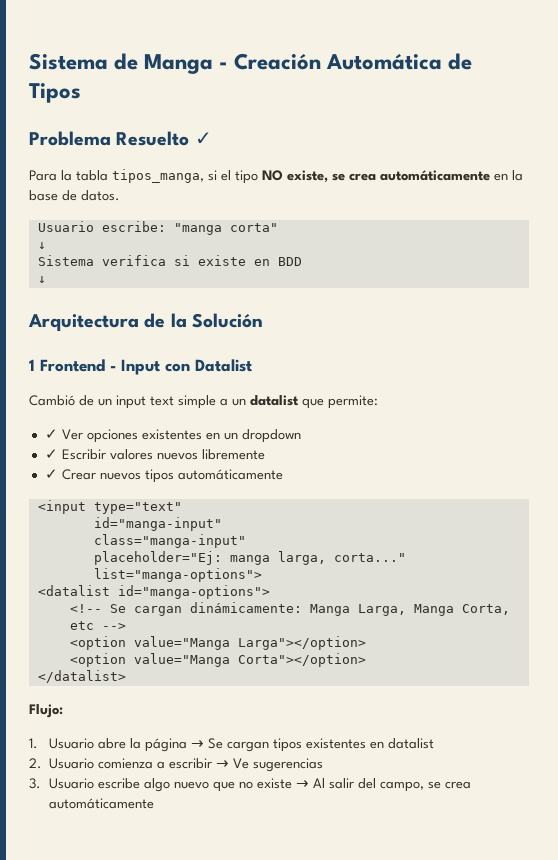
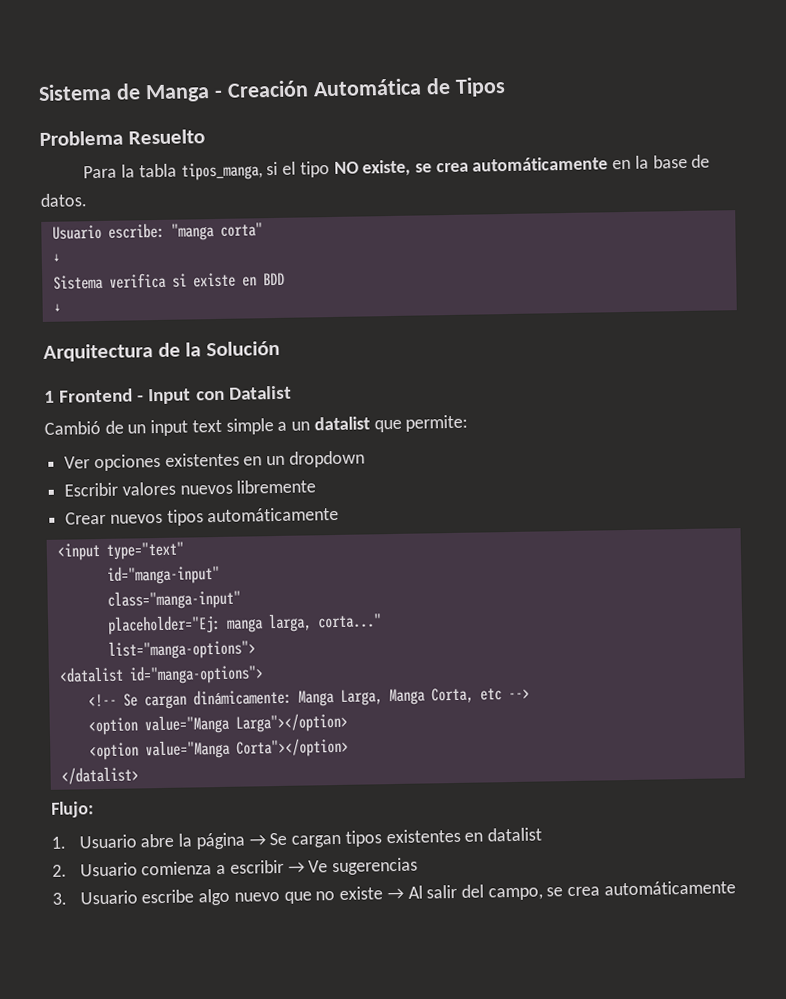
- Problema Resuelto ✓
+ Problema Resuelto
- ✓ Ver opciones existentes en un dropdown
+ Ver opciones existentes en un dropdown
- ✓ Escribir valores nuevos libremente
+ Escribir valores nuevos libremente
- ✓ Crear nuevos tipos automáticamente
+ Crear nuevos tipos automáticamente

